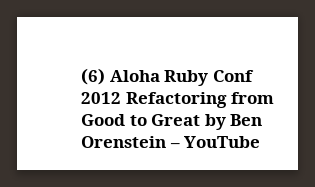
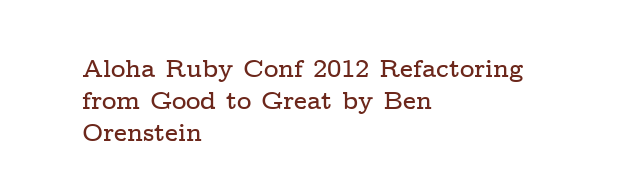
- (6) Aloha Ruby Conf 2012 Refactoring from Good to Great by Ben Orenstein – YouTube
+ Aloha Ruby Conf 2012 Refactoring from Good to Great by Ben Orenstein

